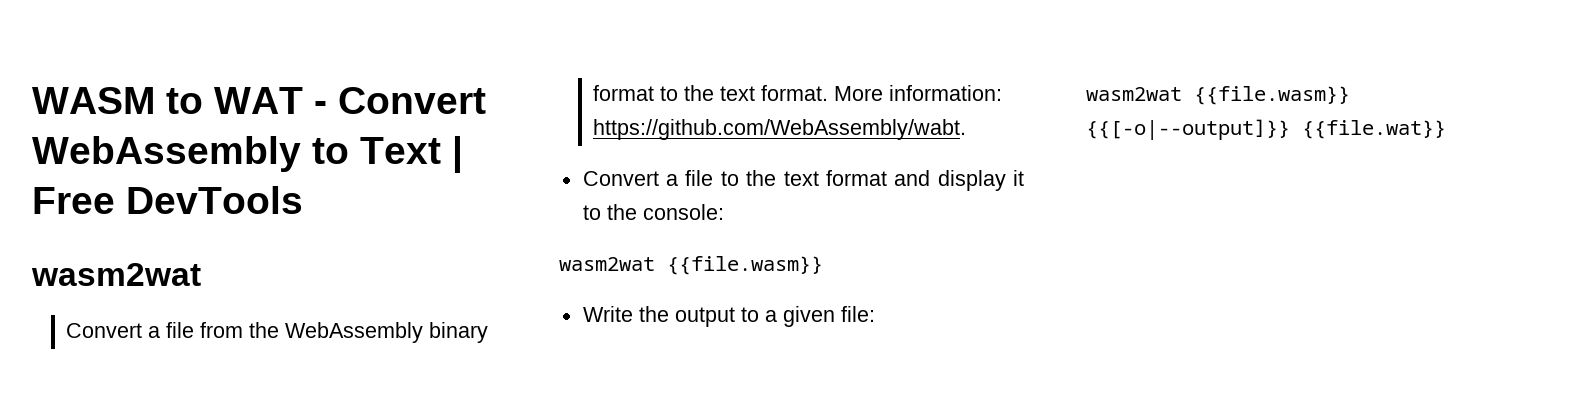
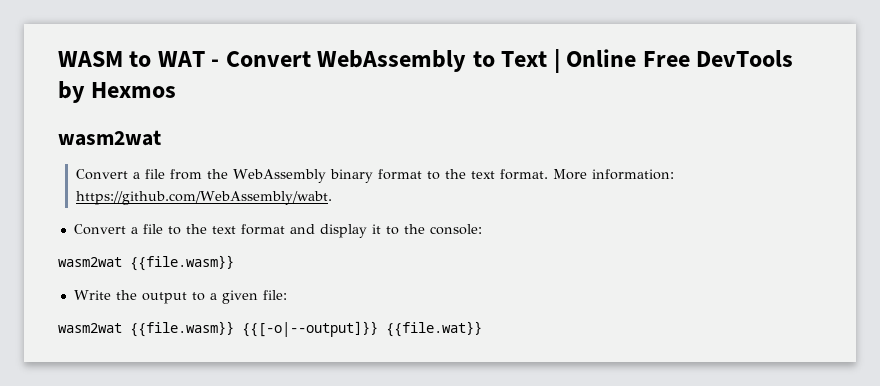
- WASM to WAT - Convert WebAssembly to Text | Free DevTools
+ WASM to WAT - Convert WebAssembly to Text | Online Free DevTools by Hexmos

